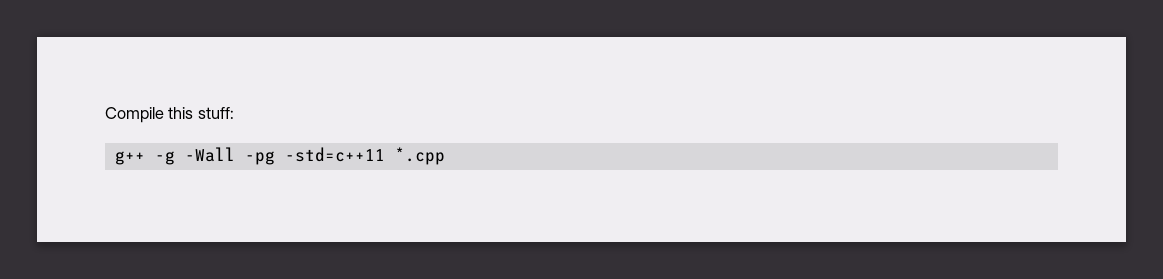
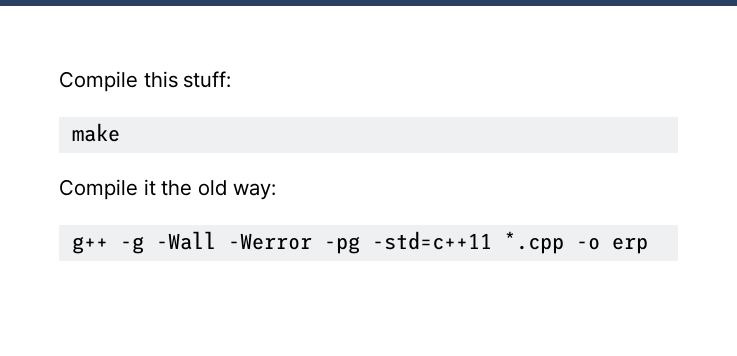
+ make
+ Compile it the old way:
- g++ -g -Wall -pg -std=c++11 *.cpp
+ g++ -g -Wall -Werror -pg -std=c++11 *.cpp -o erp

